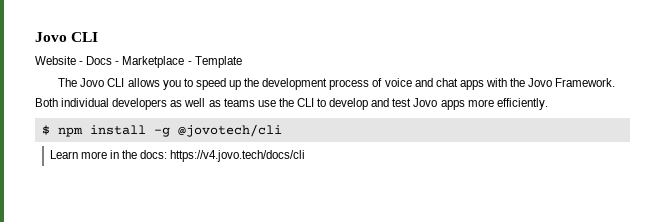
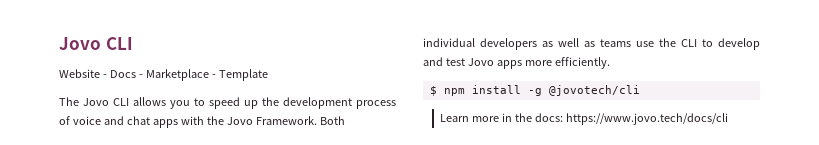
- Learn more in the docs: https://v4.jovo.tech/docs/cli
+ Learn more in the docs: https://www.jovo.tech/docs/cli

